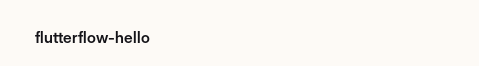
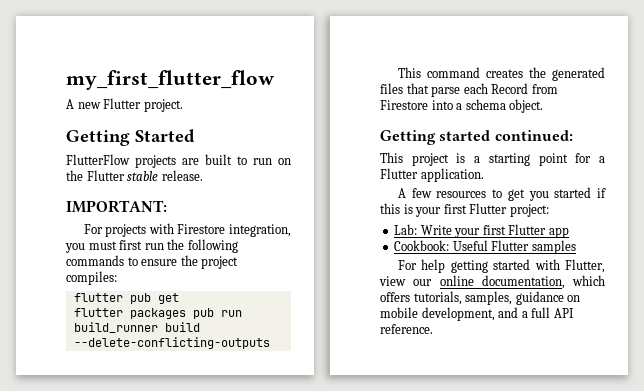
- flutterflow-hello
+ my_first_flutter_flow
+ A new Flutter project.
+ Getting Started
+ FlutterFlow projects are built to run on the Flutter stable release.
+ IMPORTANT:
+ For projects with Firestore integration, you must first run the following commands to ensure the project compiles:
+ flutter pub get
+ flutter packages pub run build_runner build --delete-conflicting-outputs
+ This command creates the generated files that parse each Record from Firestore into a schema object.
+ Getting started continued:
+ This project is a starting point for a Flutter application.
+ A few resources to get you started if this is your first Flutter project:
+ Lab: Write your first Flutter app
+ Cookbook: Useful Flutter samples
+ For help getting started with Flutter, view our online documentation, which offers tutorials, samples, guidance on mobile development, and a full API reference.

